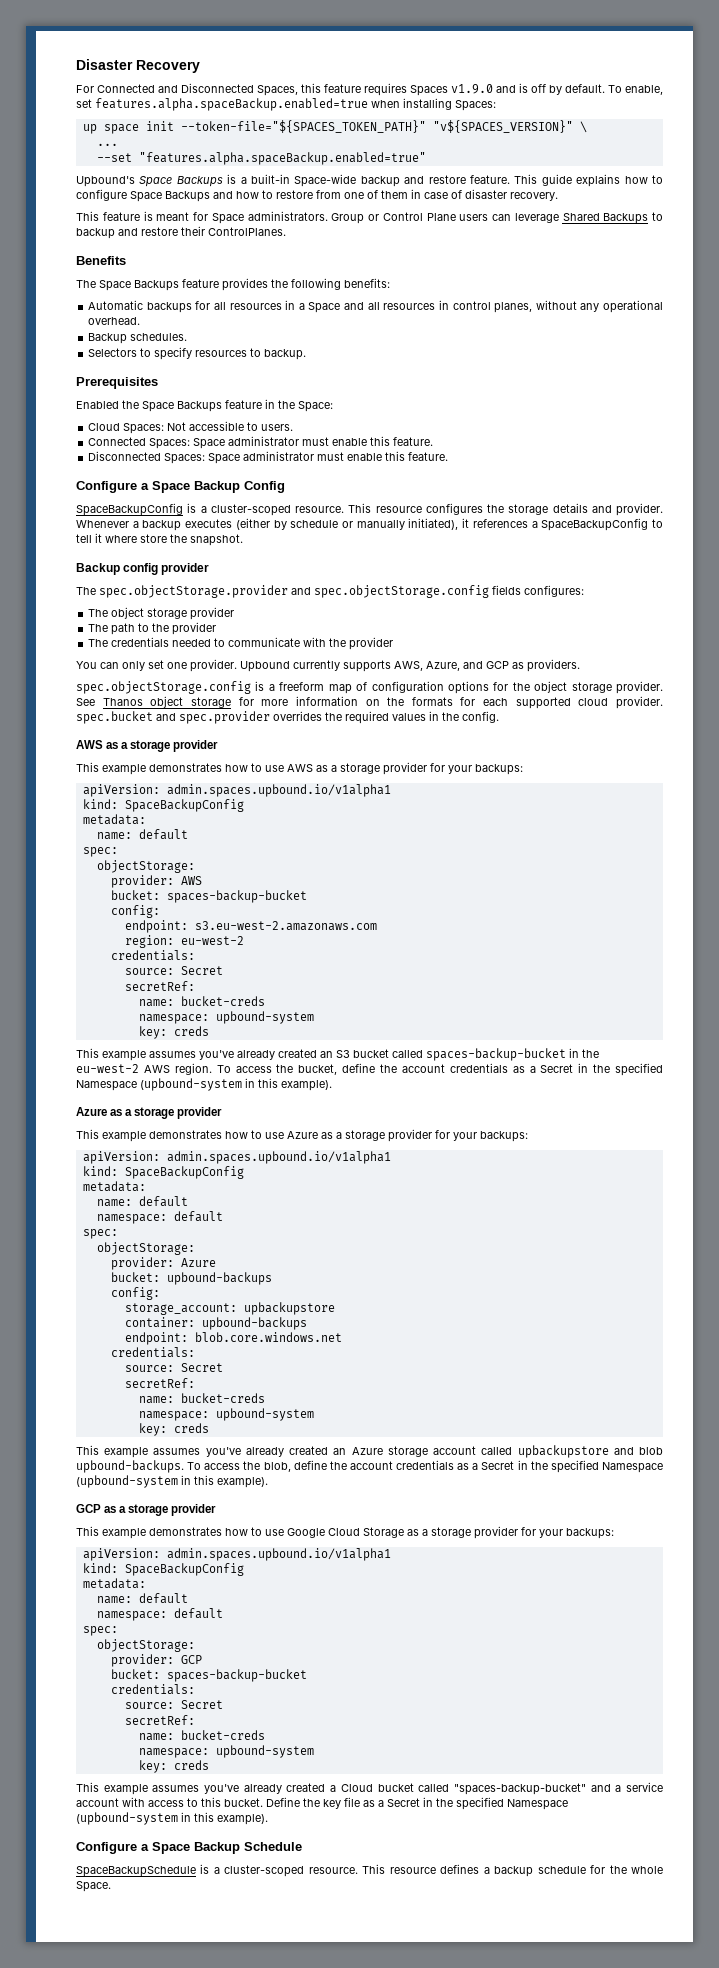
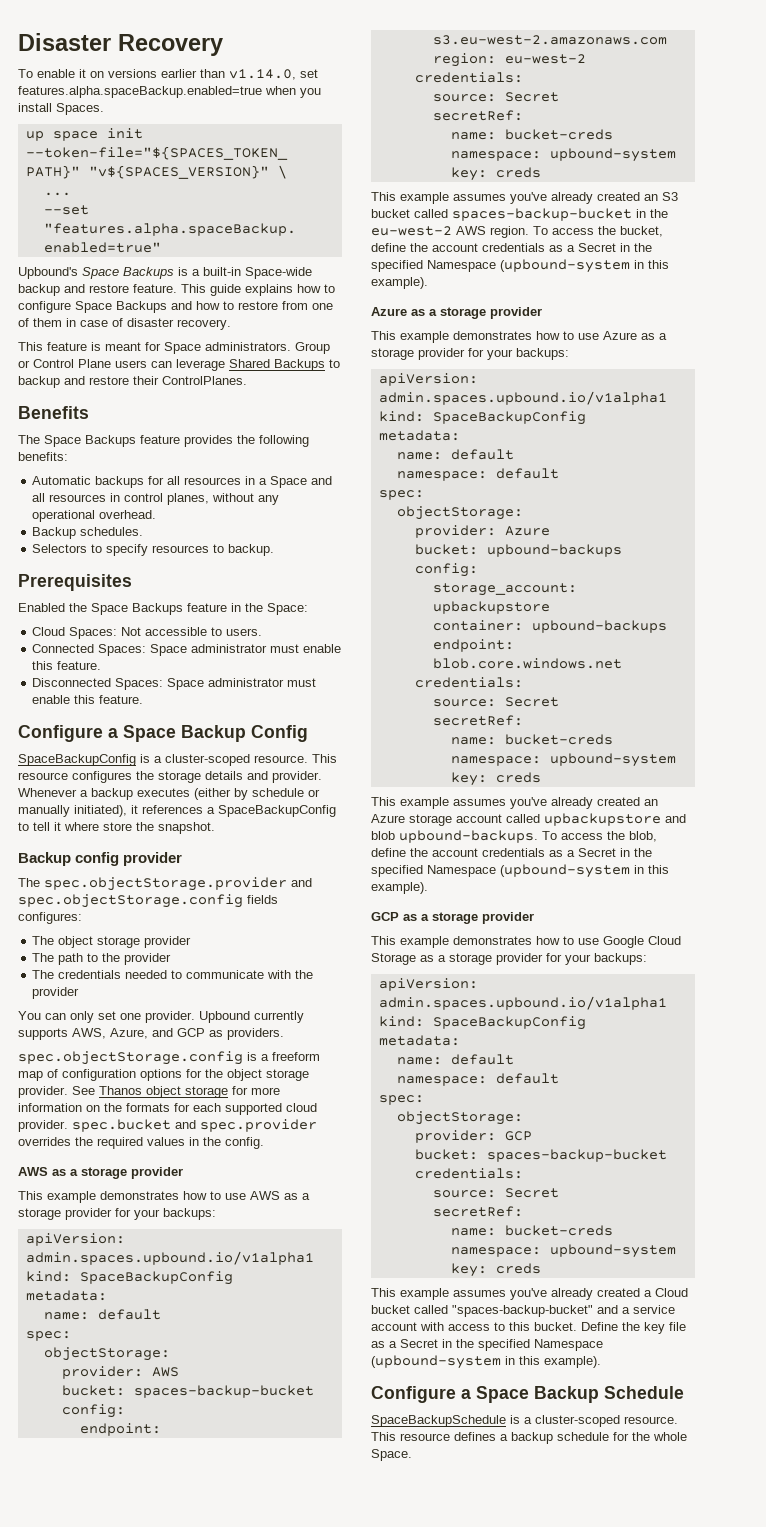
- For Connected and Disconnected Spaces, this feature requires Spaces v1.9.0 and is off by default. To enable, set features.alpha.spaceBackup.enabled=true when installing Spaces:
+ To enable it on versions earlier than v1.14.0, set features.alpha.spaceBackup.enabled=true when you install Spaces.

